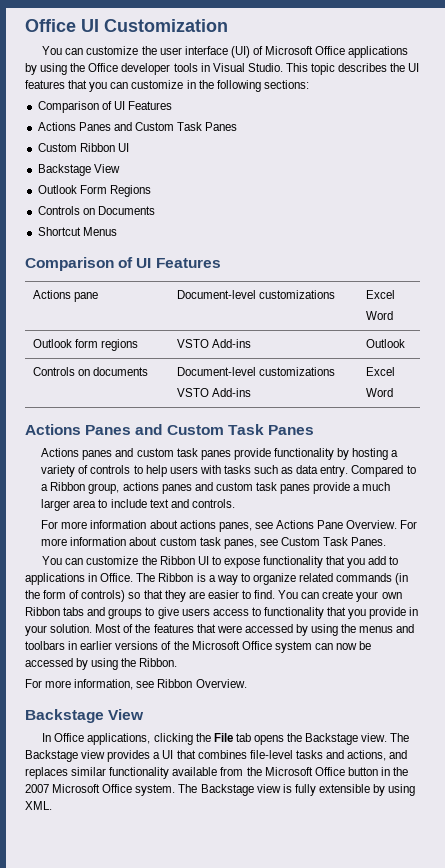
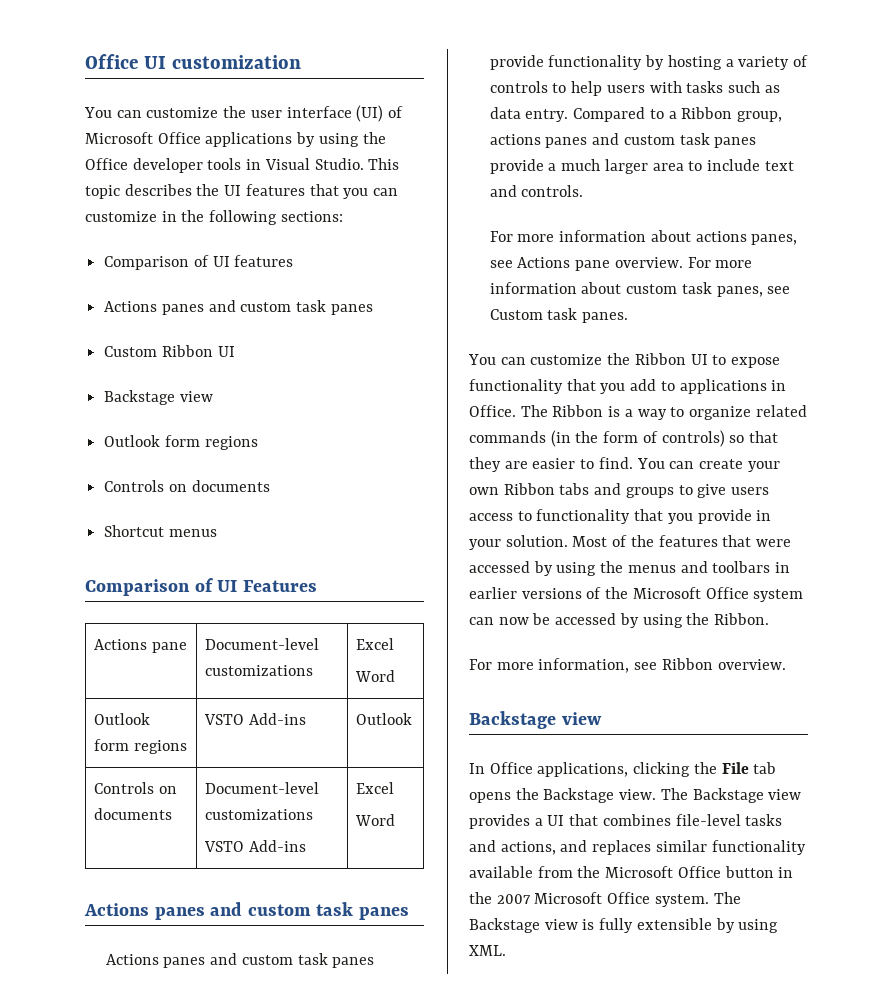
- Office UI Customization
+ Office UI customization
  This topic describes the UI features that you can customize in the following sections:
- Comparison of UI Features
- Actions Panes and Custom Task Panes
+ Comparison of UI features
+ Actions panes and custom task panes
  Custom Ribbon UI
- Backstage View
- Outlook Form Regions
- Controls on Documents
+ Backstage view
+ Outlook form regions
+ Controls on documents
- Shortcut Menus
+ Shortcut menus
  Controls on documents | Document-level customizations
  VSTO Add-ins | Excel
  Word
- Actions Panes and Custom Task Panes
+ Actions panes and custom task panes
- For more information about actions panes, see Actions Pane Overview.
+ For more information about actions panes, see Actions pane overview.
- For more information about custom task panes, see Custom Task Panes.
+ For more information about custom task panes, see Custom task panes.
- For more information, see Ribbon Overview.
- Backstage View
+ For more information, see Ribbon overview.
+ Backstage view

